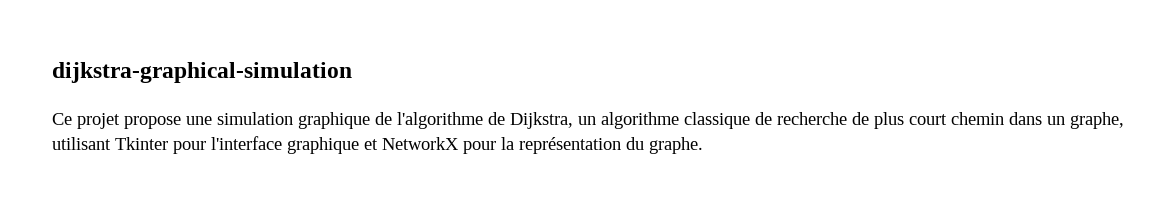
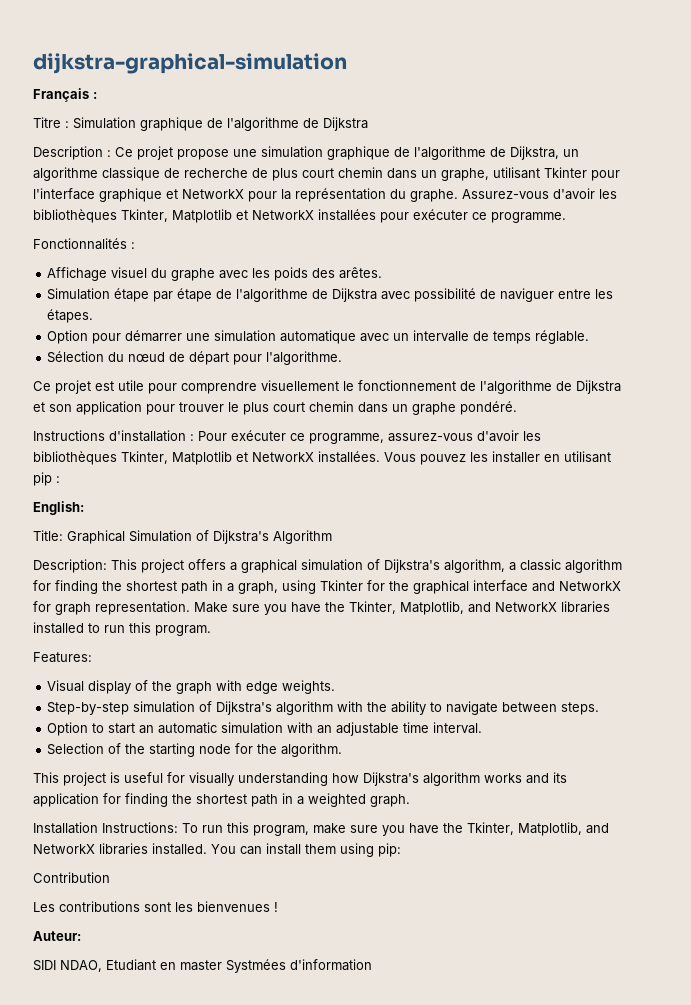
- Ce projet propose une simulation graphique de l'algorithme de Dijkstra, un algorithme classique de recherche de plus court chemin dans un graphe, utilisant Tkinter pour l'interface graphique et NetworkX pour la représentation du graphe.
+ Français :
+ Titre : Simulation graphique de l'algorithme de Dijkstra
+ Description : Ce projet propose une simulation graphique de l'algorithme de Dijkstra, un algorithme classique de recherche de plus court chemin dans un graphe, utilisant Tkinter pour l'interface graphique et NetworkX pour la représentation du graphe.
+ Assurez-vous d'avoir les bibliothèques Tkinter, Matplotlib et NetworkX installées pour exécuter ce programme.
+ Fonctionnalités :
+ Affichage visuel du graphe avec les poids des arêtes.
+ Simulation étape par étape de l'algorithme de Dijkstra avec possibilité de naviguer entre les étapes.
+ Option pour démarrer une simulation automatique avec un intervalle de temps réglable.
+ Sélection du nœud de départ pour l'algorithme.
+ Ce projet est utile pour comprendre visuellement le fonctionnement de l'algorithme de Dijkstra et son application pour trouver le plus court chemin dans un graphe pondéré.
+ Instructions d'installation : Pour exécuter ce programme, assurez-vous d'avoir les bibliothèques Tkinter, Matplotlib et NetworkX installées. Vous pouvez les installer en utilisant pip :
+ English:
+ Title: Graphical Simulation of Dijkstra's Algorithm
+ Description: This project offers a graphical simulation of Dijkstra's algorithm, a classic algorithm for finding the shortest path in a graph, using Tkinter for the graphical interface and NetworkX for graph representation. Make sure you have the Tkinter, Matplotlib, and NetworkX libraries installed to run this program.
+ Features:
+ Visual display of the graph with edge weights.
+ Step-by-step simulation of Dijkstra's algorithm with the ability to navigate between steps.
+ Option to start an automatic simulation with an adjustable time interval.
+ Selection of the starting node for the algorithm.
+ This project is useful for visually understanding how Dijkstra's algorithm works and its application for finding the shortest path in a weighted graph.
+ Installation Instructions: To run this program, make sure you have the Tkinter, Matplotlib, and NetworkX libraries installed. You can install them using pip:
+ Contribution
+ Les contributions sont les bienvenues !
+ Auteur:
+ SIDI NDAO, Etudiant en master Systmées d'information

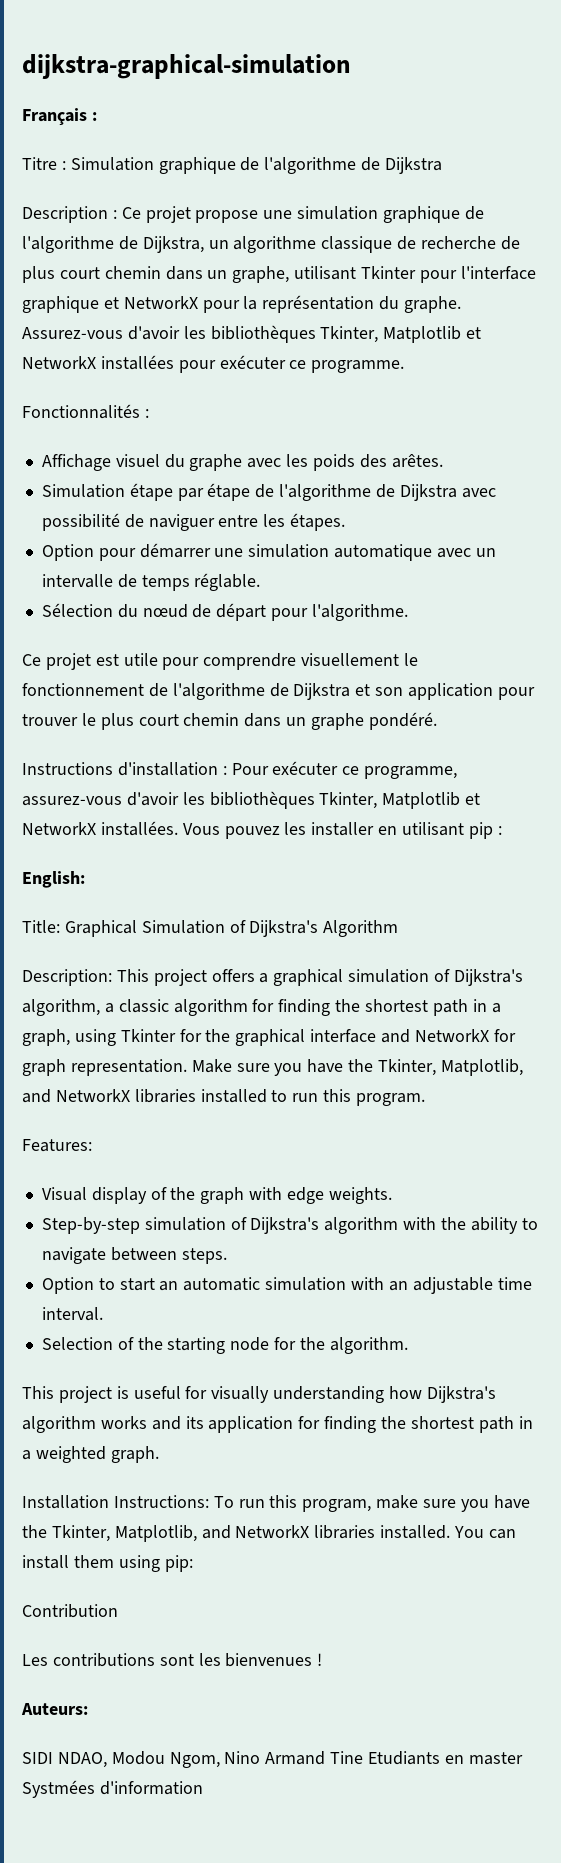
- Auteur:
+ Auteurs:
- SIDI NDAO, Etudiant en master Systmées d'information
+ SIDI NDAO, Modou Ngom, Nino Armand Tine Etudiants en master Systmées d'information

